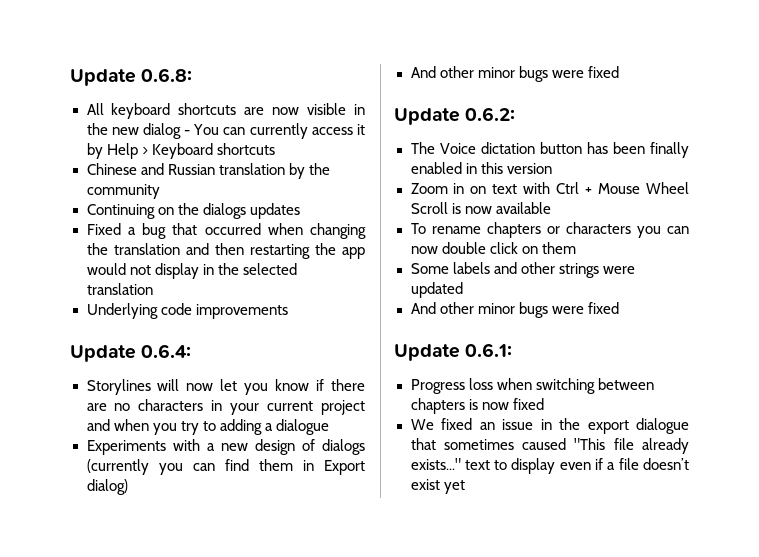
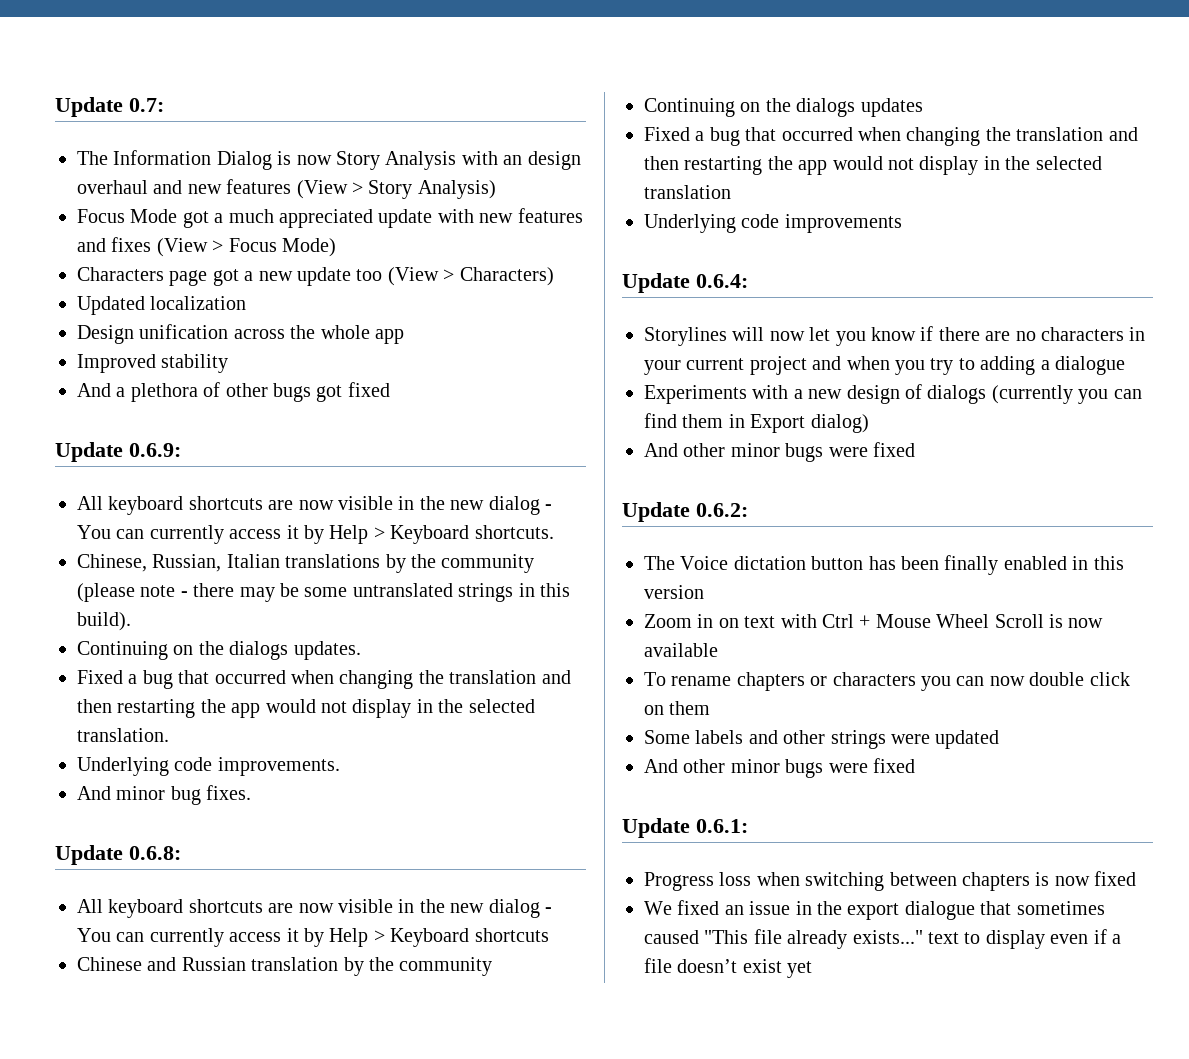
+ Update 0.7:
+ The Information Dialog is now Story Analysis with an design overhaul and new features (View > Story Analysis)
+ Focus Mode got a much appreciated update with new features and fixes (View > Focus Mode)
+ Characters page got a new update too (View > Characters)
+ Updated localization
+ Design unification across the whole app
+ Improved stability
+ And a plethora of other bugs got fixed
+ Update 0.6.9:
+ All keyboard shortcuts are now visible in the new dialog - You can currently access it by Help > Keyboard shortcuts.
+ Chinese, Russian, Italian translations by the community (please note - there may be some untranslated strings in this build).
+ Continuing on the dialogs updates.
+ Fixed a bug that occurred when changing the translation and then restarting the app would not display in the selected translation.
+ Underlying code improvements.
+ And minor bug fixes.

